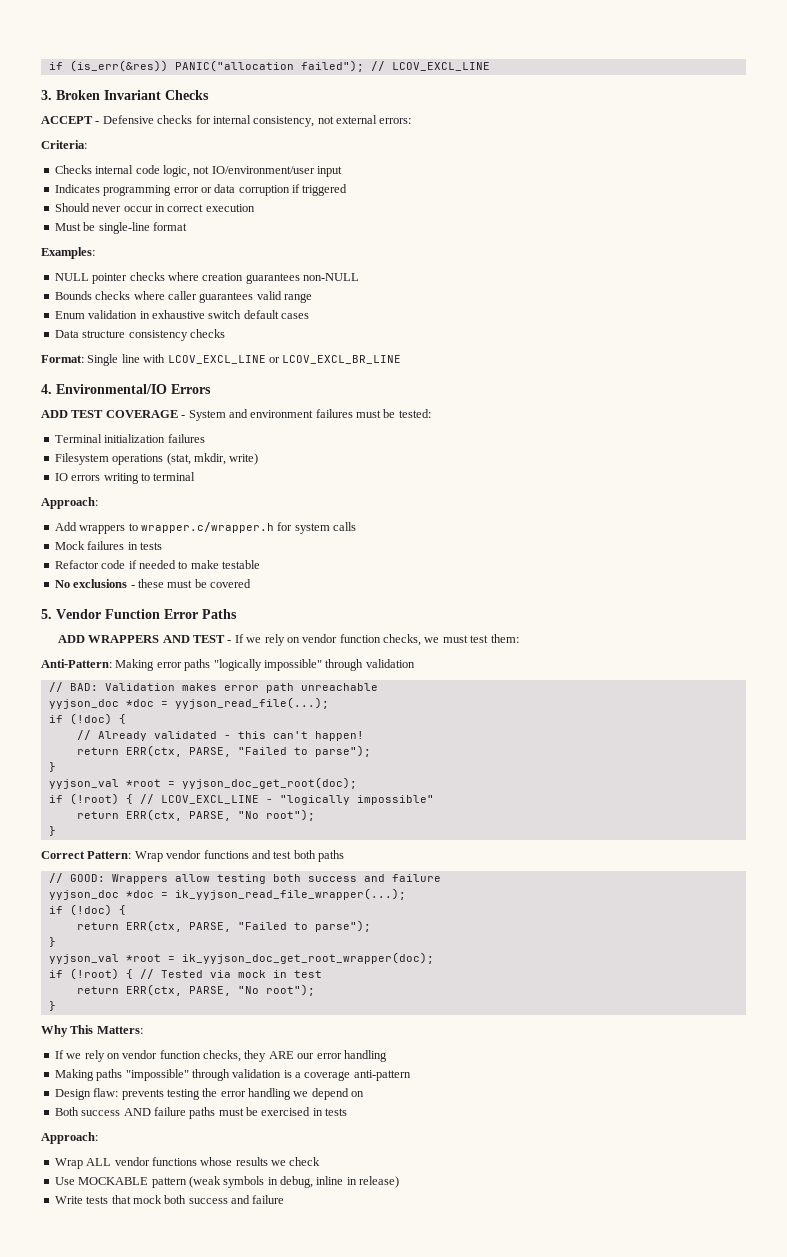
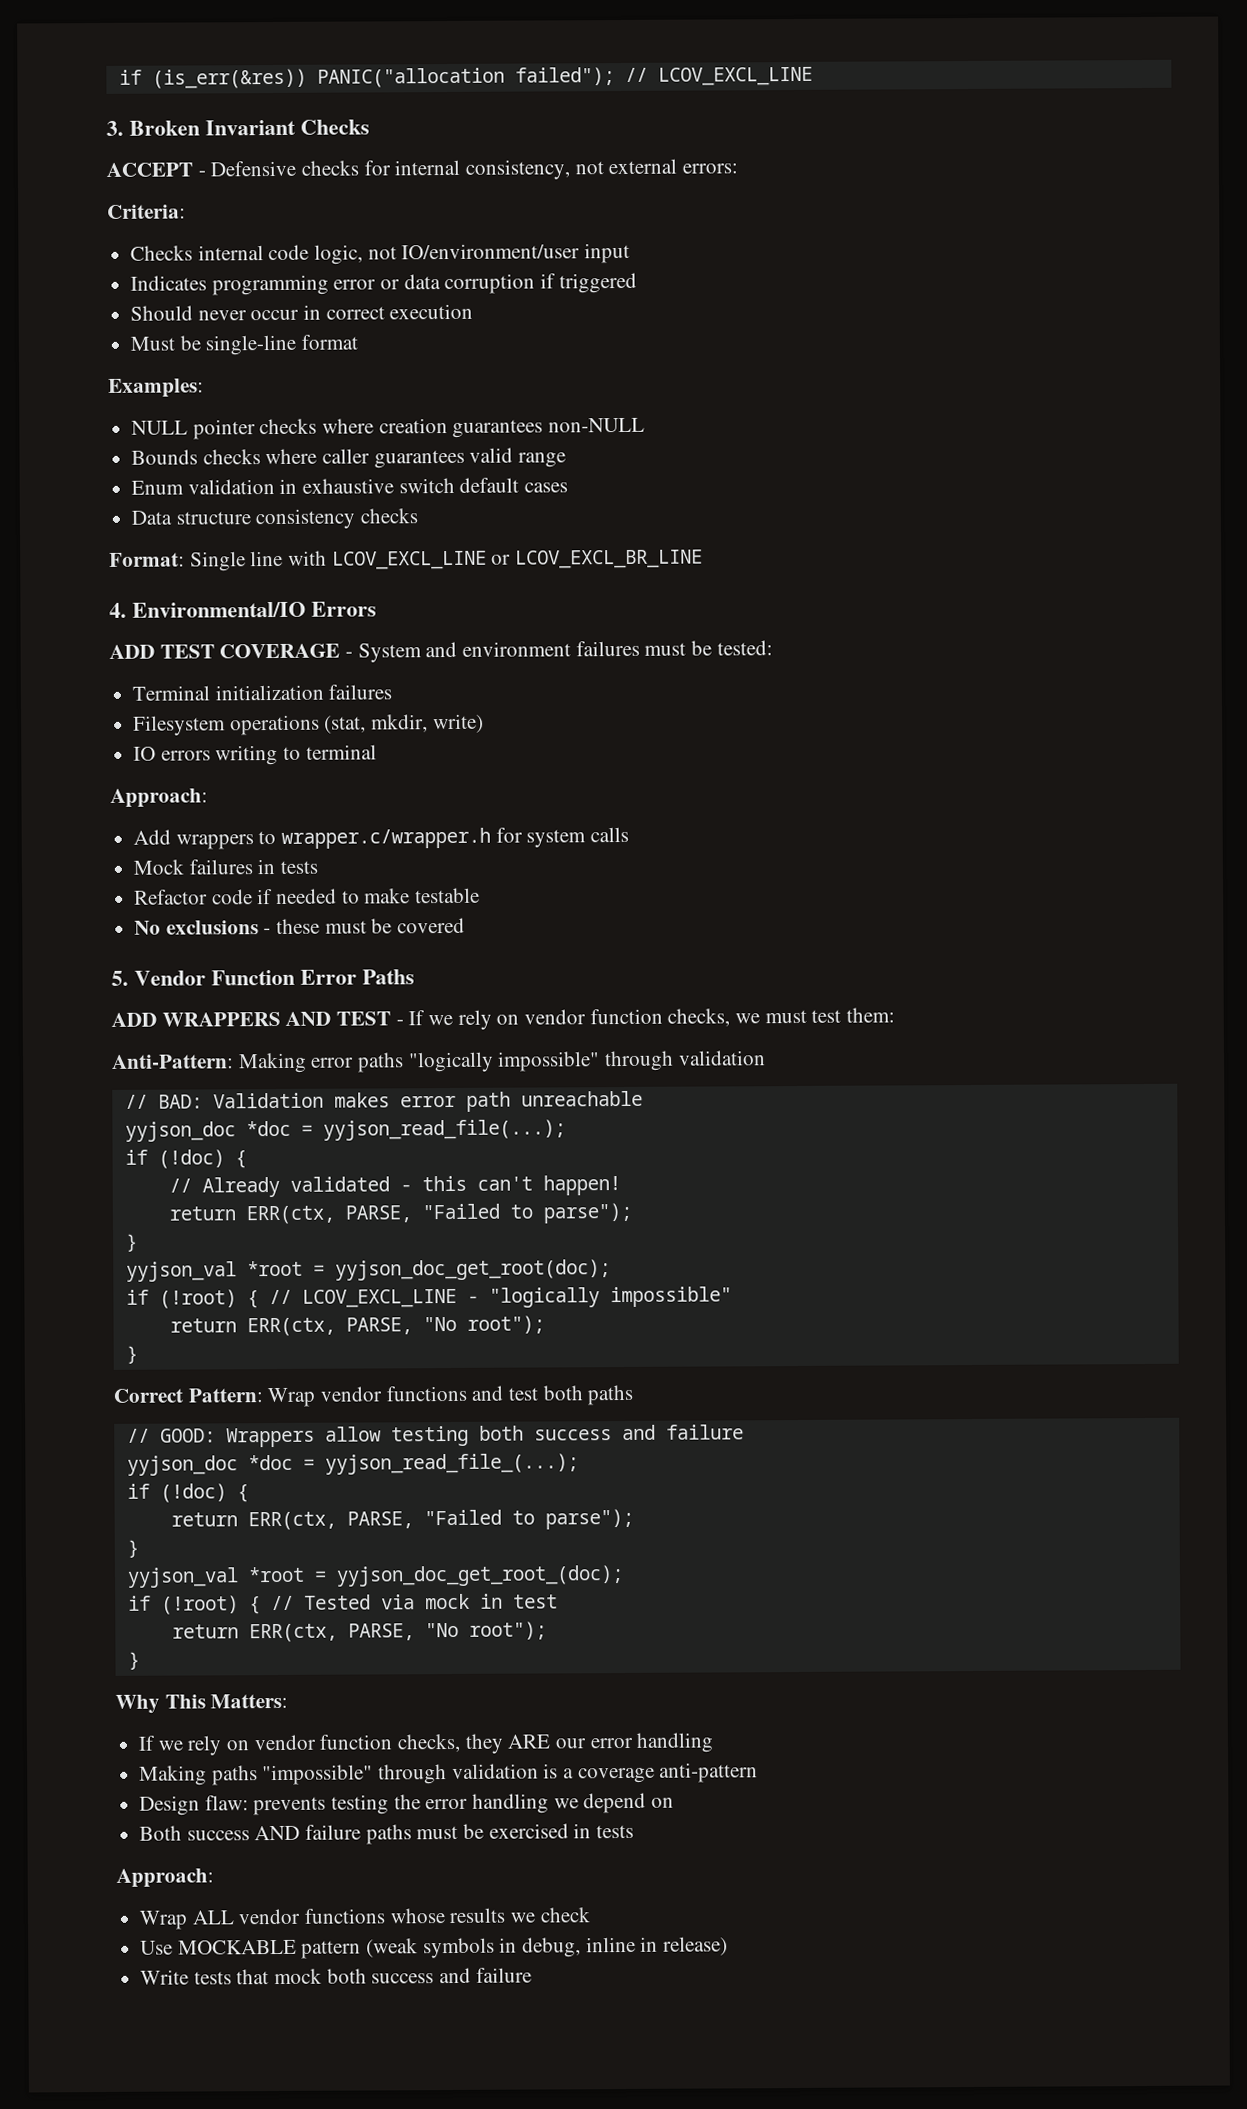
- yyjson_doc *doc = ik_yyjson_read_file_wrapper(...);
+ yyjson_doc *doc = yyjson_read_file_(...);
- yyjson_val *root = ik_yyjson_doc_get_root_wrapper(doc);
+ yyjson_val *root = yyjson_doc_get_root_(doc);

